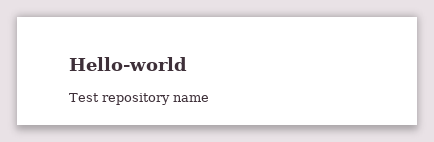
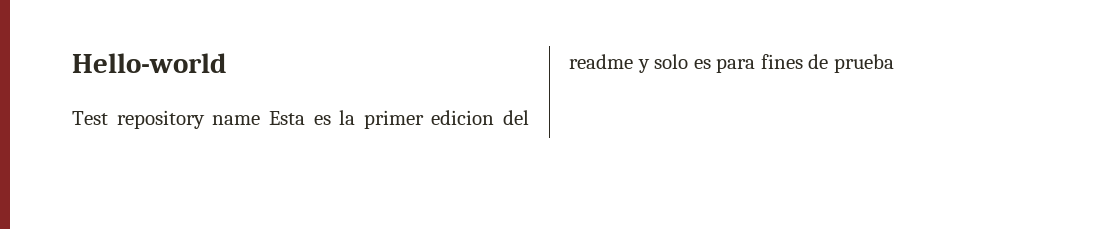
- Test repository name
+ Test repository name Esta es la primer edicion del readme y solo es para fines de prueba

